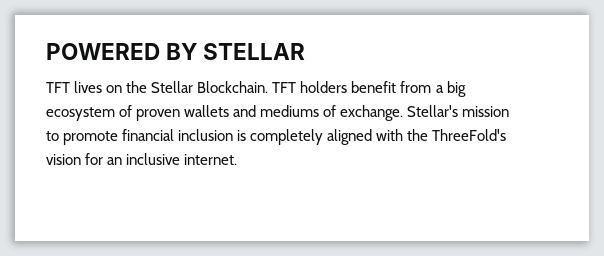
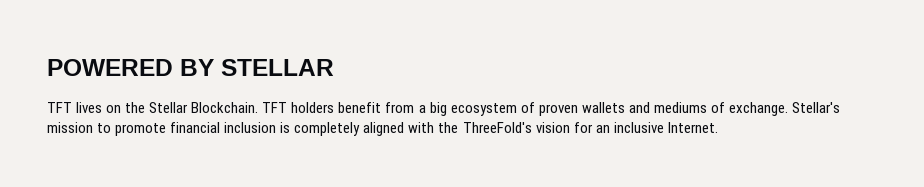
- Stellar's mission to promote financial inclusion is completely aligned with the ThreeFold's vision for an inclusive internet.
+ Stellar's mission to promote financial inclusion is completely aligned with the ThreeFold's vision for an inclusive Internet.

